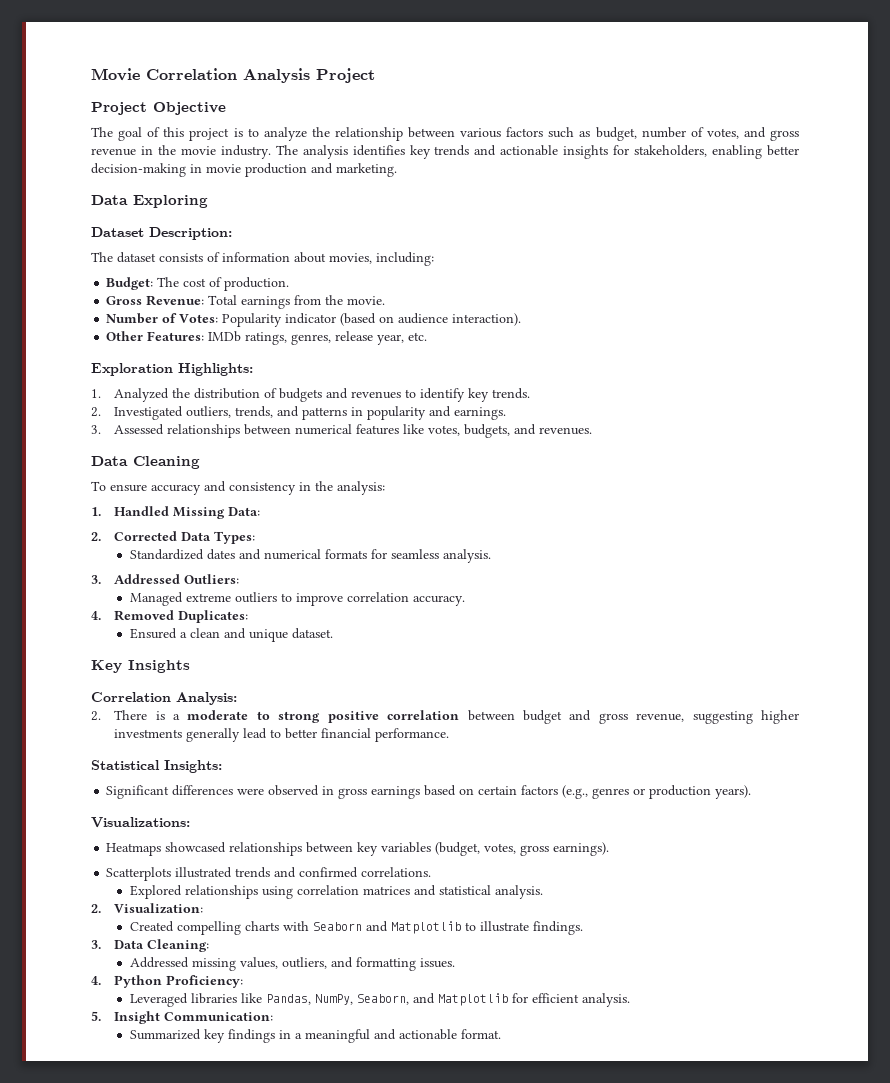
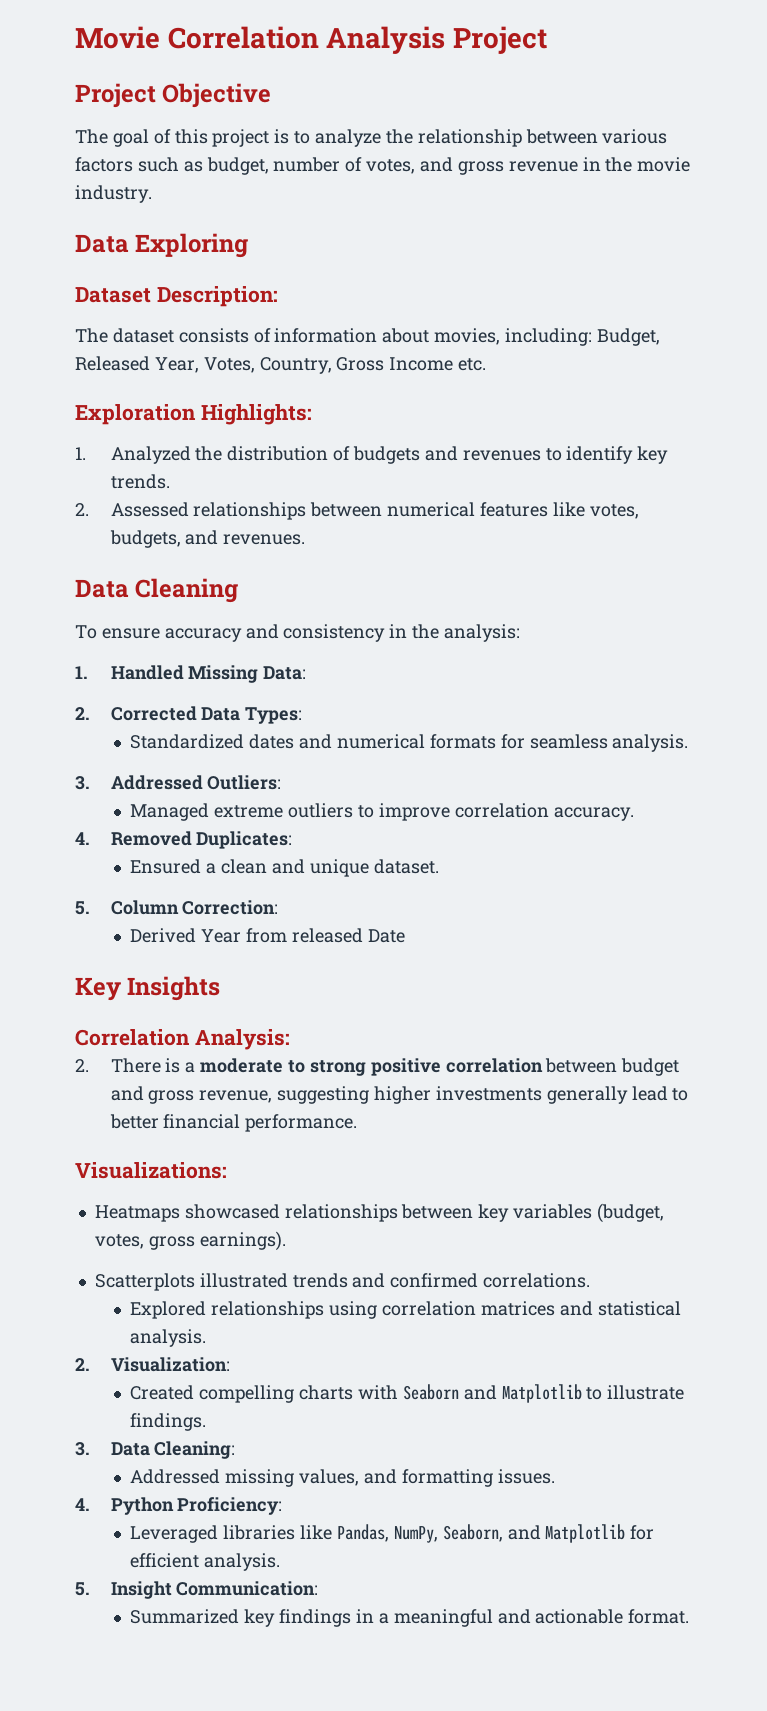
- The analysis identifies key trends and actionable insights for stakeholders, enabling better decision-making in movie production and marketing.
- The dataset consists of information about movies, including:
- Budget: The cost of production.
- Gross Revenue: Total earnings from the movie.
- Number of Votes: Popularity indicator (based on audience interaction).
- Other Features: IMDb ratings, genres, release year, etc.
+ The dataset consists of information about movies, including: Budget, Released Year, Votes, Country, Gross Income etc.
- 2. Investigated outliers, trends, and patterns in popularity and earnings.
- 3. Assessed relationships between numerical features like votes, budgets, and revenues.
+ 2. Assessed relationships between numerical features like votes, budgets, and revenues.
+ 5. Column Correction:
+ Derived Year from released Date
- Statistical Insights:
- Significant differences were observed in gross earnings based on certain factors (e.g., genres or production years).
- Addressed missing values, outliers, and formatting issues.
+ Addressed missing values, and formatting issues.

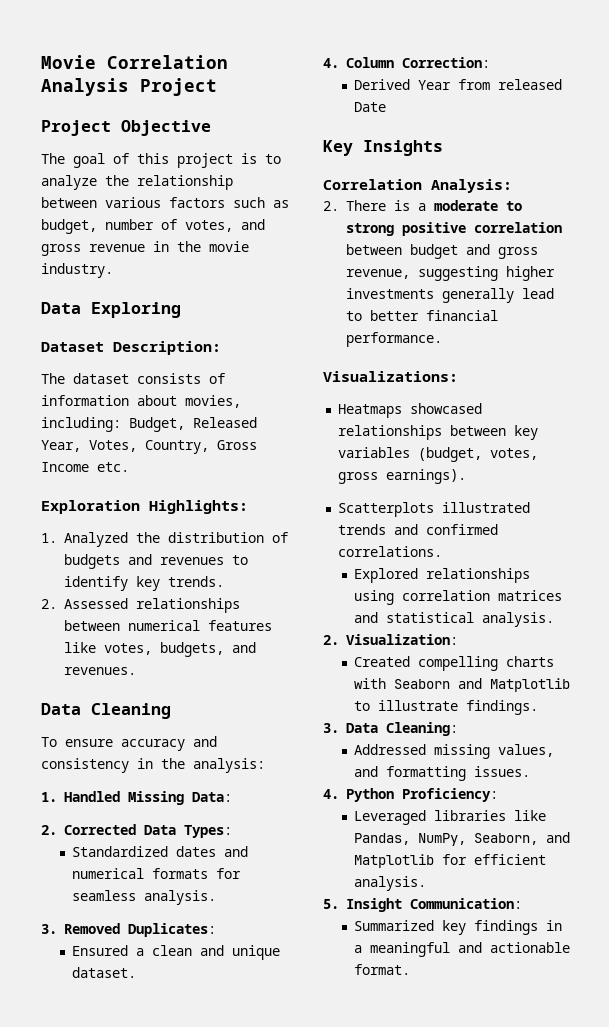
- 3. Addressed Outliers:
- Managed extreme outliers to improve correlation accuracy.
- 4. Removed Duplicates:
+ 3. Removed Duplicates:
- 5. Column Correction:
+ 4. Column Correction:

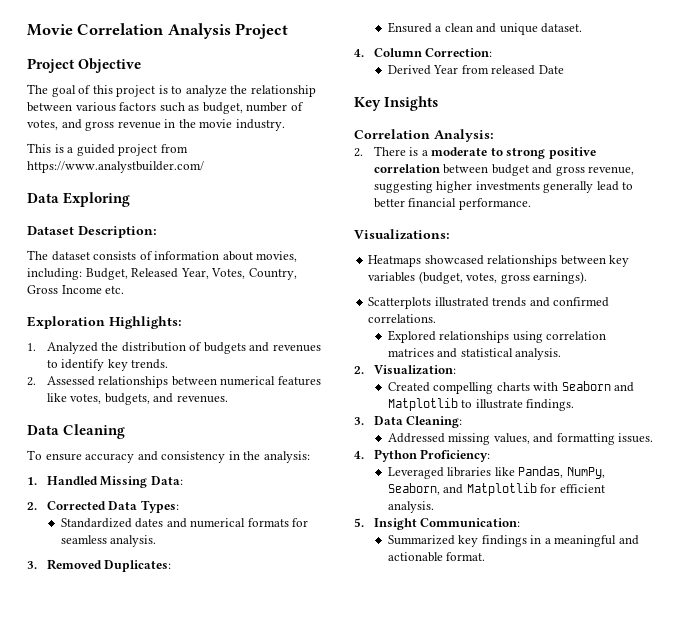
+ This is a guided project from https://www.analystbuilder.com/

